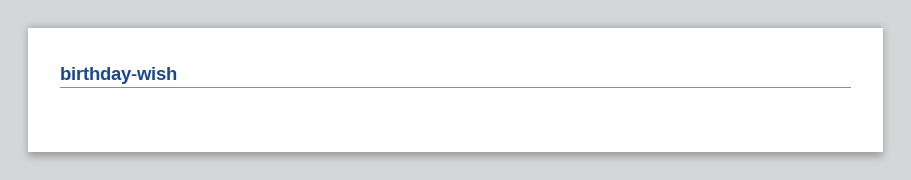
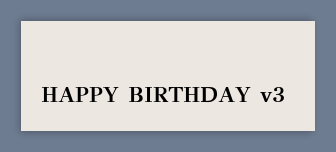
- birthday-wish
+ HAPPY BIRTHDAY v3

